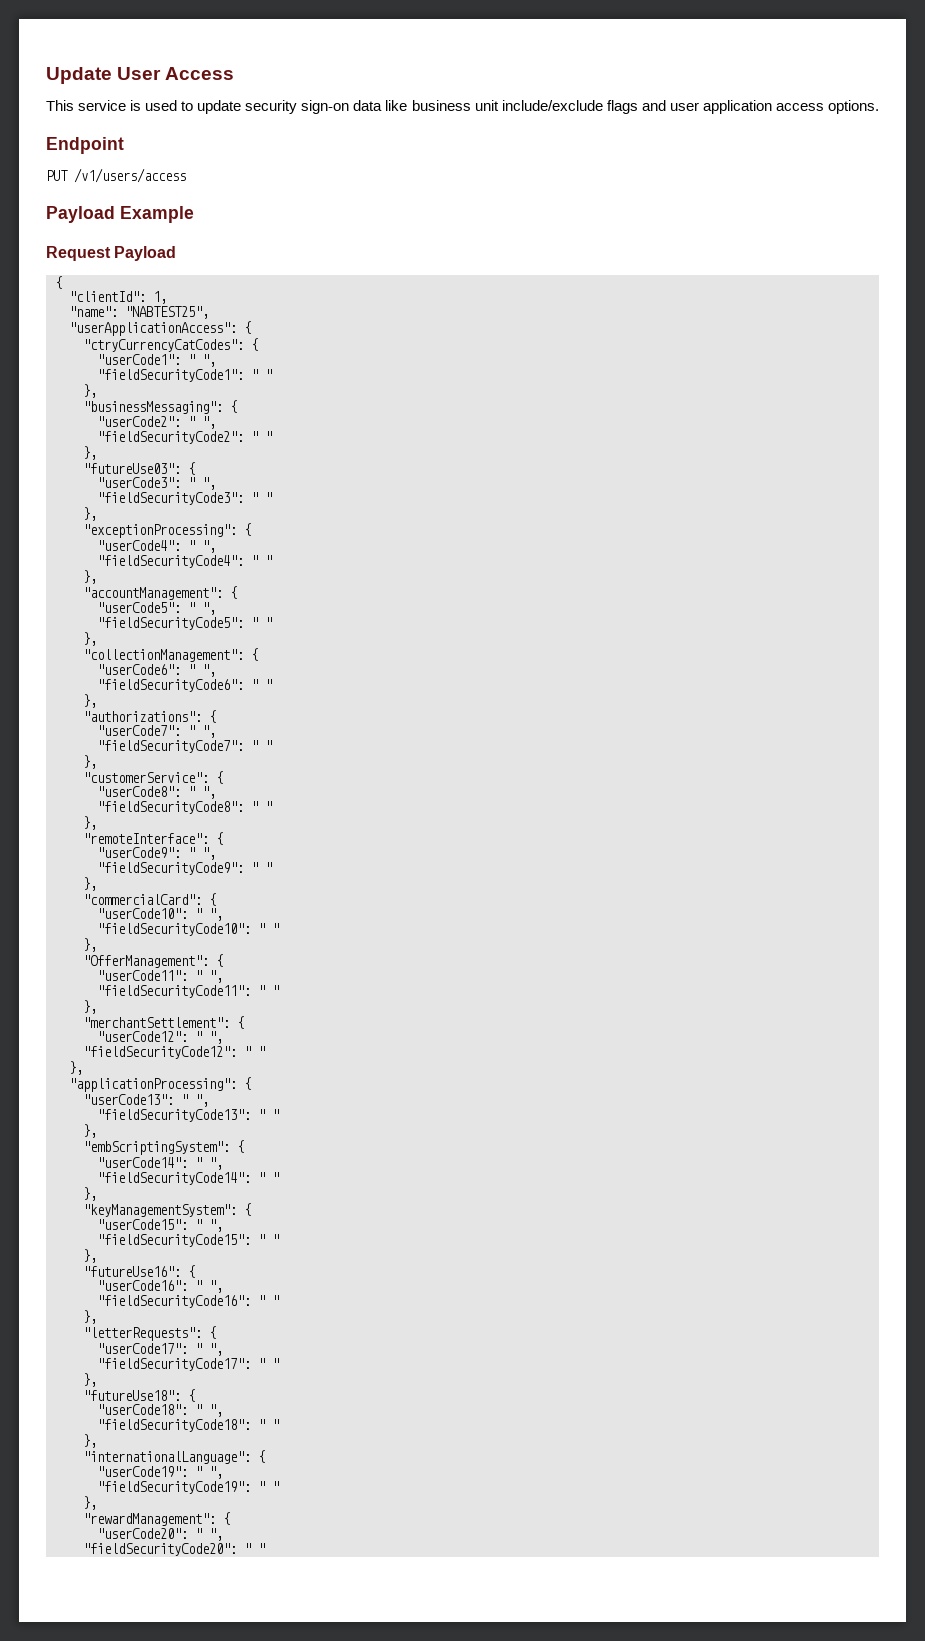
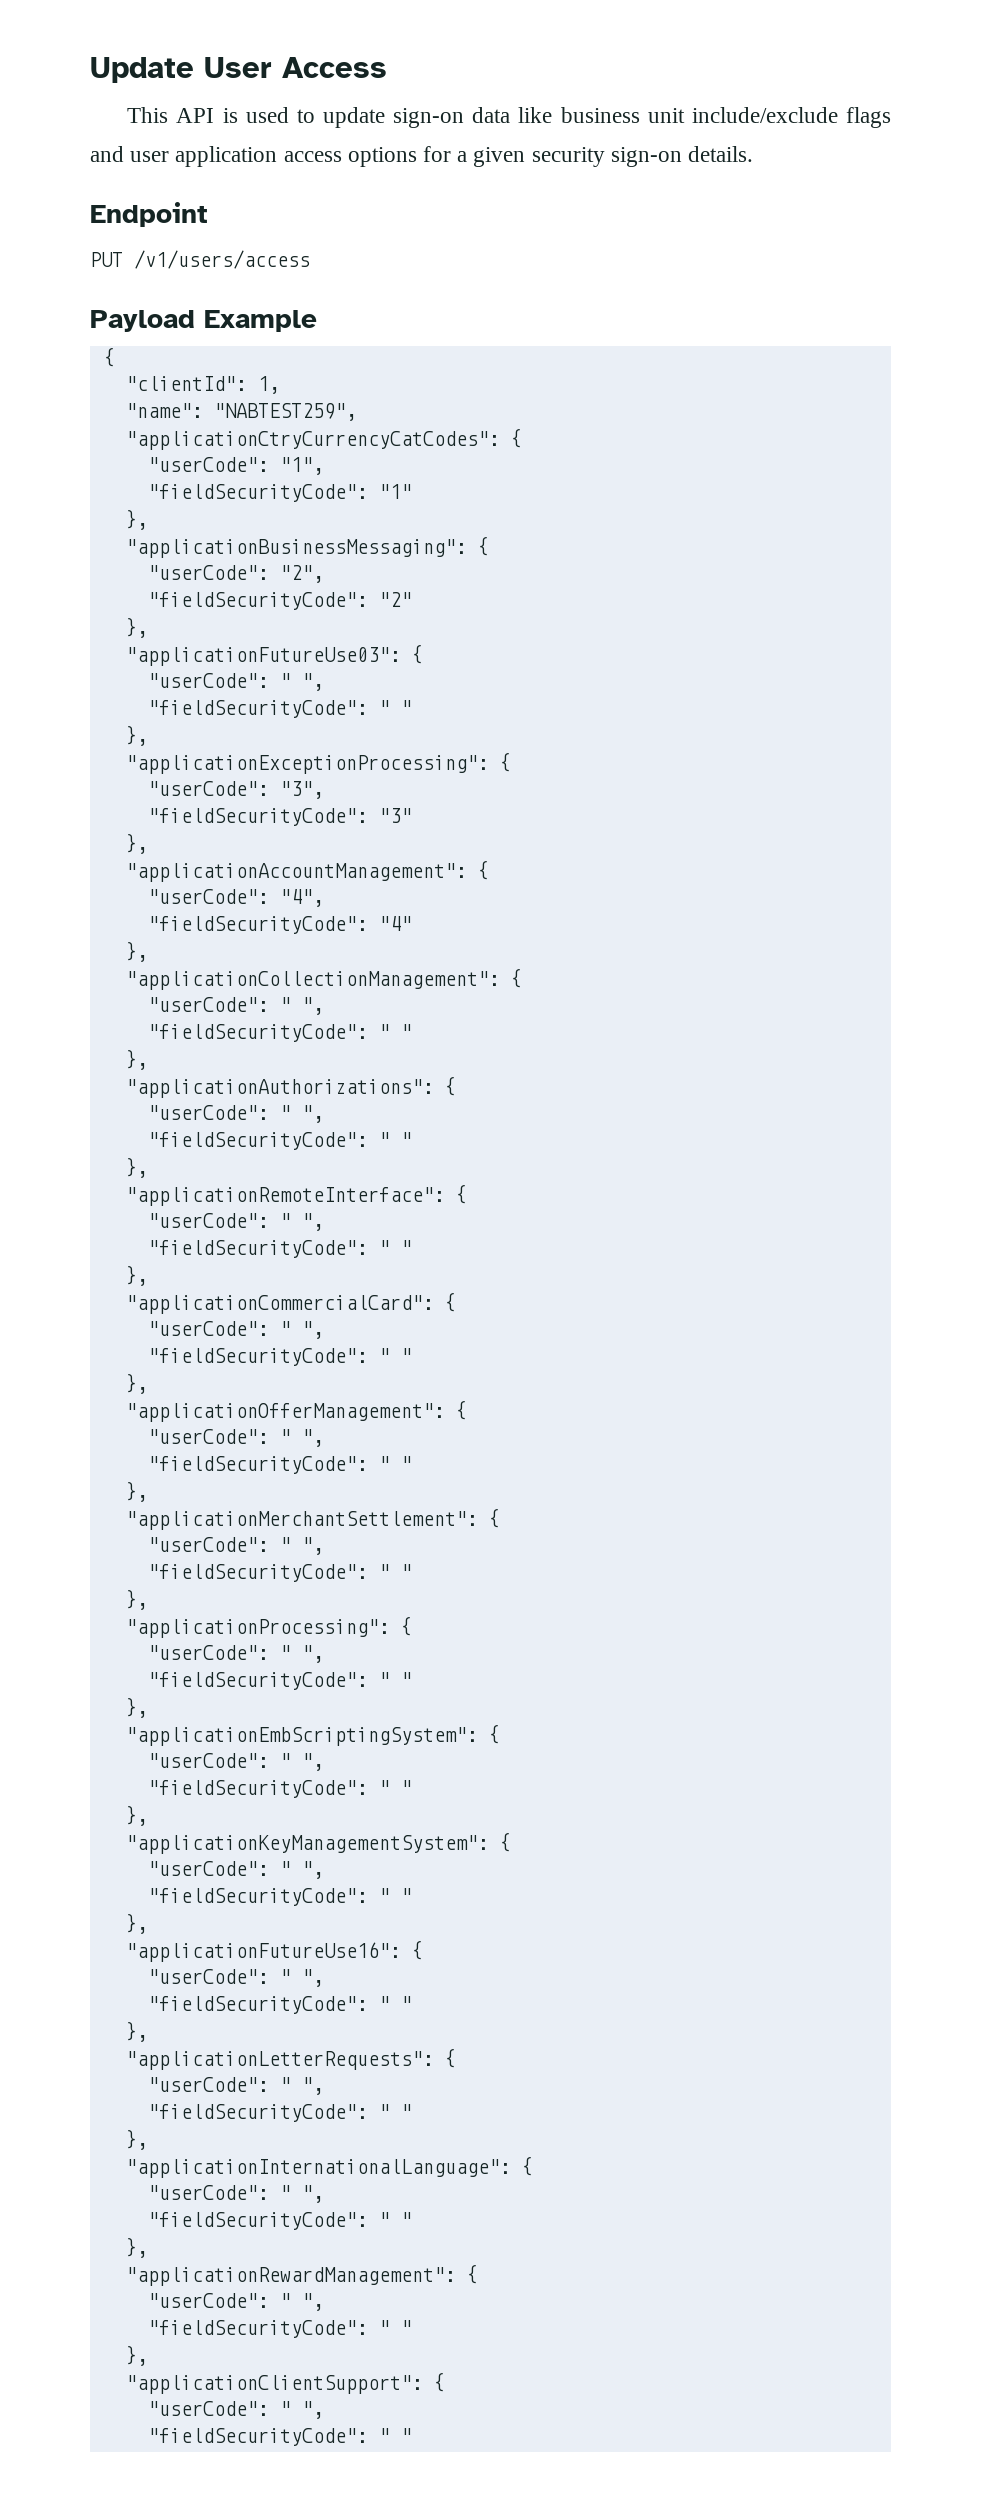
- This service is used to update security sign-on data like business unit include/exclude flags and user application access options.
+ This API is used to update sign-on data like business unit include/exclude flags and user application access options for a given security sign-on details.
- Request Payload
- "name": "NABTEST25",
- "userApplicationAccess": {
- "ctryCurrencyCatCodes": {
- "userCode1": " ",
- "fieldSecurityCode1": " "
+ "name": "NABTEST259",
+ "applicationCtryCurrencyCatCodes": {
+ "userCode": "1",
+ "fieldSecurityCode": "1"
  },
- "businessMessaging": {
- "userCode2": " ",
- "fieldSecurityCode2": " "
+ "applicationBusinessMessaging": {
+ "userCode": "2",
+ "fieldSecurityCode": "2"
  },
- "futureUse03": {
- "userCode3": " ",
- "fieldSecurityCode3": " "
+ "applicationFutureUse03": {
+ "userCode": " ",
+ "fieldSecurityCode": " "
  },
- "exceptionProcessing": {
- "userCode4": " ",
- "fieldSecurityCode4": " "
+ "applicationExceptionProcessing": {
+ "userCode": "3",
+ "fieldSecurityCode": "3"
  },
- "accountManagement": {
- "userCode5": " ",
- "fieldSecurityCode5": " "
+ "applicationAccountManagement": {
+ "userCode": "4",
+ "fieldSecurityCode": "4"
  },
- "collectionManagement": {
- "userCode6": " ",
- "fieldSecurityCode6": " "
+ "applicationCollectionManagement": {
+ "userCode": " ",
+ "fieldSecurityCode": " "
  },
- "authorizations": {
- "userCode7": " ",
- "fieldSecurityCode7": " "
+ "applicationAuthorizations": {
+ "userCode": " ",
+ "fieldSecurityCode": " "
  },
- "customerService": {
- "userCode8": " ",
- "fieldSecurityCode8": " "
+ "applicationRemoteInterface": {
+ "userCode": " ",
+ "fieldSecurityCode": " "
  },
- "remoteInterface": {
- "userCode9": " ",
- "fieldSecurityCode9": " "
+ "applicationCommercialCard": {
+ "userCode": " ",
+ "fieldSecurityCode": " "
  },
- "commercialCard": {
- "userCode10": " ",
- "fieldSecurityCode10": " "
+ "applicationOfferManagement": {
+ "userCode": " ",
+ "fieldSecurityCode": " "
  },
- "OfferManagement": {
- "userCode11": " ",
- "fieldSecurityCode11": " "
- },
- "merchantSettlement": {
- "userCode12": " ",
- "fieldSecurityCode12": " "
+ "applicationMerchantSettlement": {
+ "userCode": " ",
+ "fieldSecurityCode": " "
  "applicationProcessing": {
- "userCode13": " ",
- "fieldSecurityCode13": " "
+ "userCode": " ",
+ "fieldSecurityCode": " "
  },
- "embScriptingSystem": {
- "userCode14": " ",
- "fieldSecurityCode14": " "
+ "applicationEmbScriptingSystem": {
+ "userCode": " ",
+ "fieldSecurityCode": " "
  },
- "keyManagementSystem": {
- "userCode15": " ",
- "fieldSecurityCode15": " "
+ "applicationKeyManagementSystem": {
+ "userCode": " ",
+ "fieldSecurityCode": " "
  },
- "futureUse16": {
- "userCode16": " ",
- "fieldSecurityCode16": " "
+ "applicationFutureUse16": {
+ "userCode": " ",
+ "fieldSecurityCode": " "
  },
- "letterRequests": {
- "userCode17": " ",
- "fieldSecurityCode17": " "
+ "applicationLetterRequests": {
+ "userCode": " ",
+ "fieldSecurityCode": " "
  },
- "futureUse18": {
- "userCode18": " ",
- "fieldSecurityCode18": " "
+ "applicationInternationalLanguage": {
+ "userCode": " ",
+ "fieldSecurityCode": " "
  },
- "internationalLanguage": {
- "userCode19": " ",
- "fieldSecurityCode19": " "
+ "applicationRewardManagement": {
+ "userCode": " ",
+ "fieldSecurityCode": " "
  },
- "rewardManagement": {
- "userCode20": " ",
- "fieldSecurityCode20": " "
+ "applicationClientSupport": {
+ "userCode": " ",
+ "fieldSecurityCode": " "

